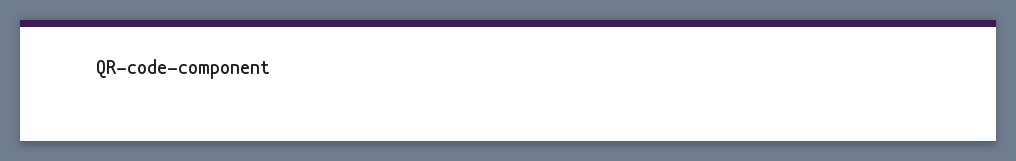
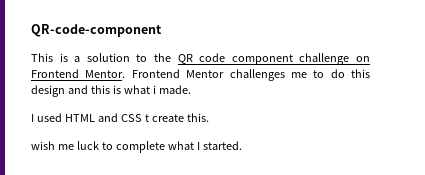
+ This is a solution to the QR code component challenge on Frontend Mentor. Frontend Mentor challenges me to do this design and this is what i made.
+ I used HTML and CSS t create this.
+ wish me luck to complete what I started.

